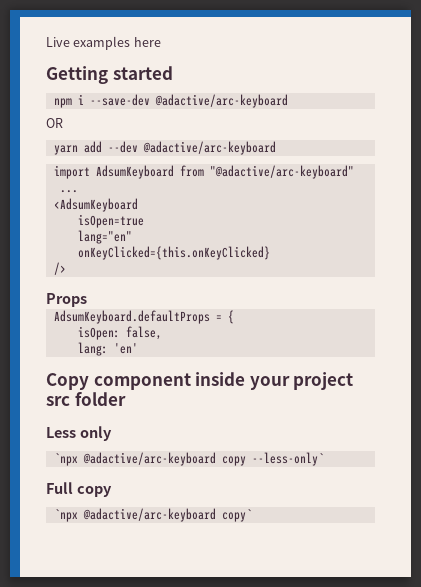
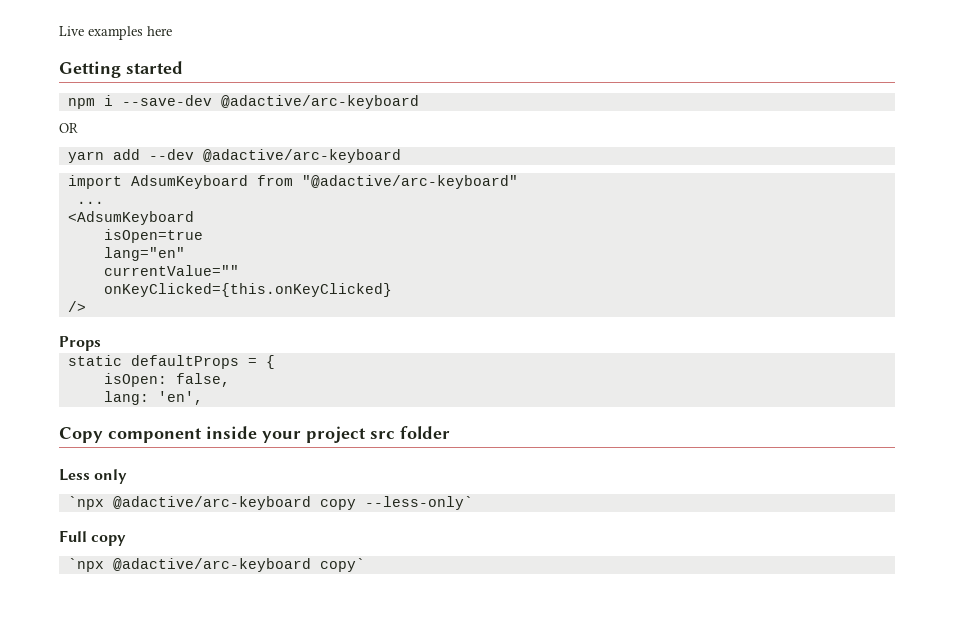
+ currentValue=""
- AdsumKeyboard.defaultProps = {
+ static defaultProps = {
- lang: 'en'
+ lang: 'en',

